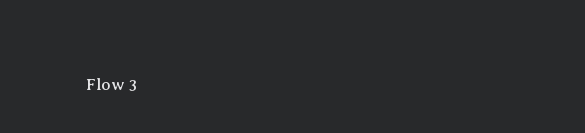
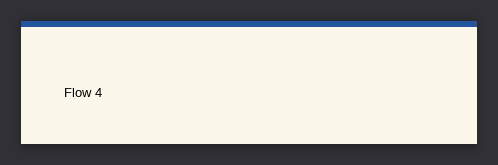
- Flow 3
+ Flow 4

